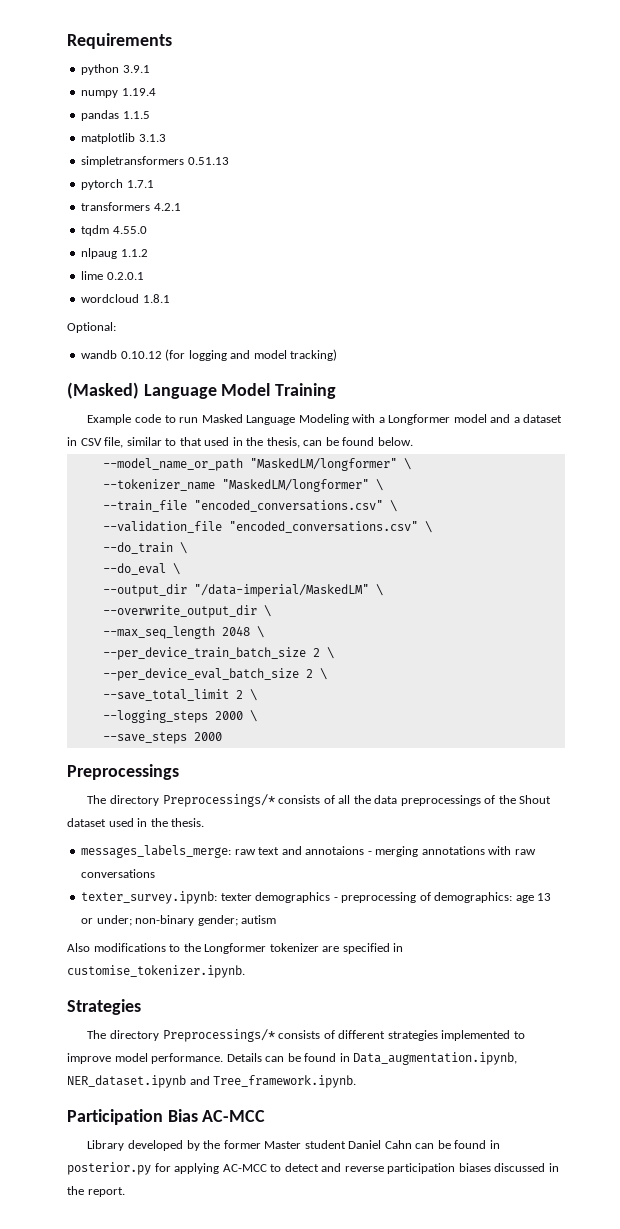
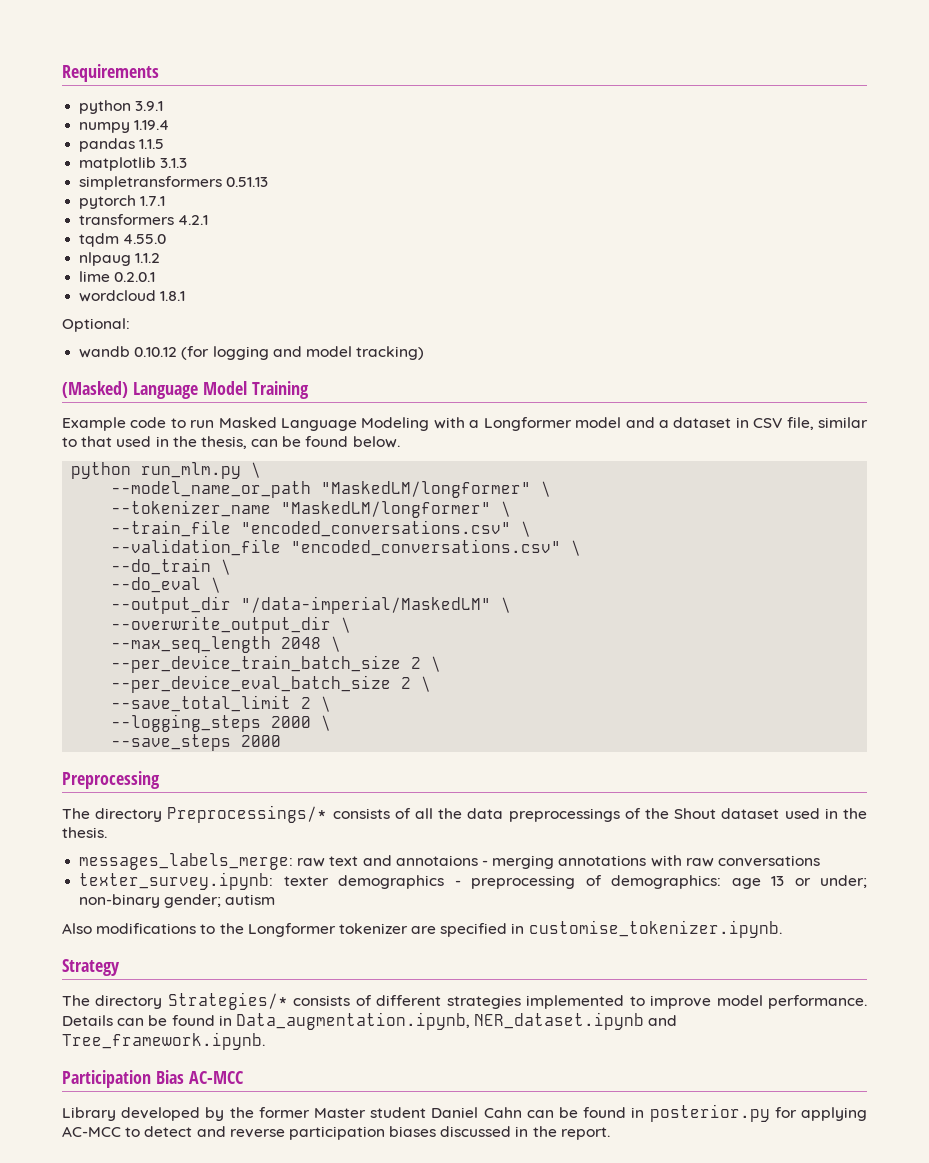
+ python run_mlm.py \
- Preprocessings
+ Preprocessing
- Strategies
- The directory Preprocessings/* consists of different strategies implemented to improve model performance.
+ Strategy
+ The directory Strategies/* consists of different strategies implemented to improve model performance.

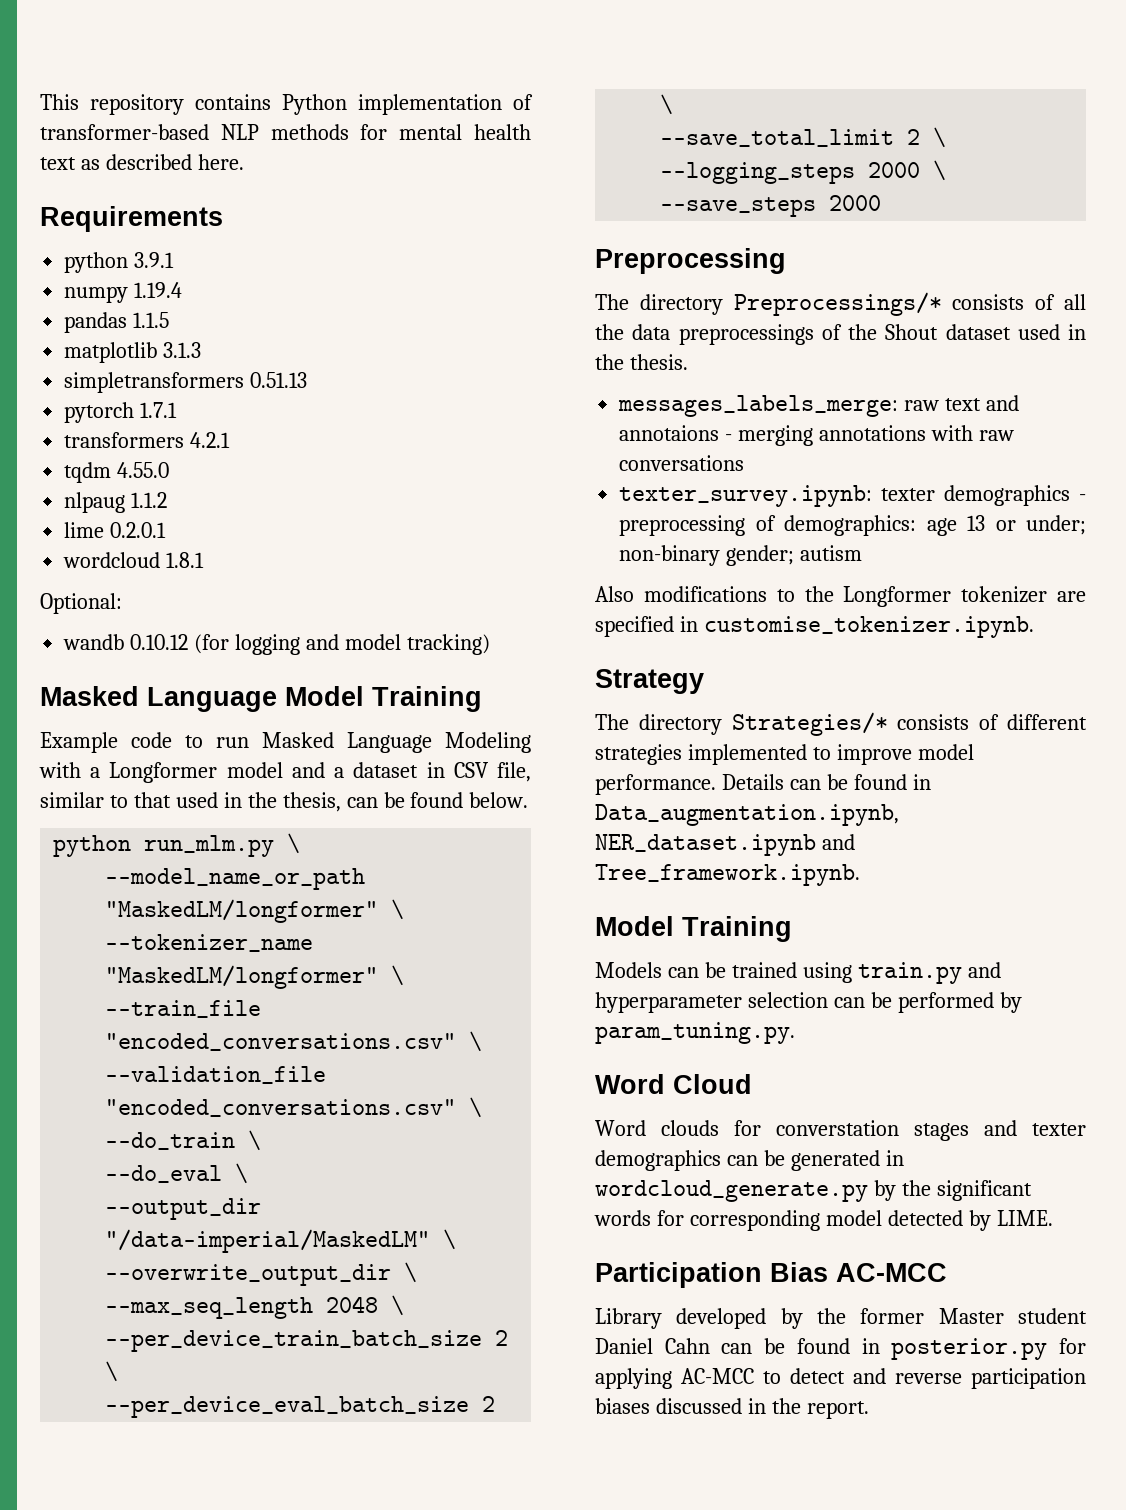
+ This repository contains Python implementation of transformer-based NLP methods for mental health text as described here.
- (Masked) Language Model Training
+ Masked Language Model Training
  Details can be found in Data_augmentation.ipynb, NER_dataset.ipynb and Tree_framework.ipynb.
+ Model Training
+ Models can be trained using train.py and hyperparameter selection can be performed by param_tuning.py.
+ Word Cloud
+ Word clouds for converstation stages and texter demographics can be generated in wordcloud_generate.py by the significant words for corresponding model detected by LIME.

